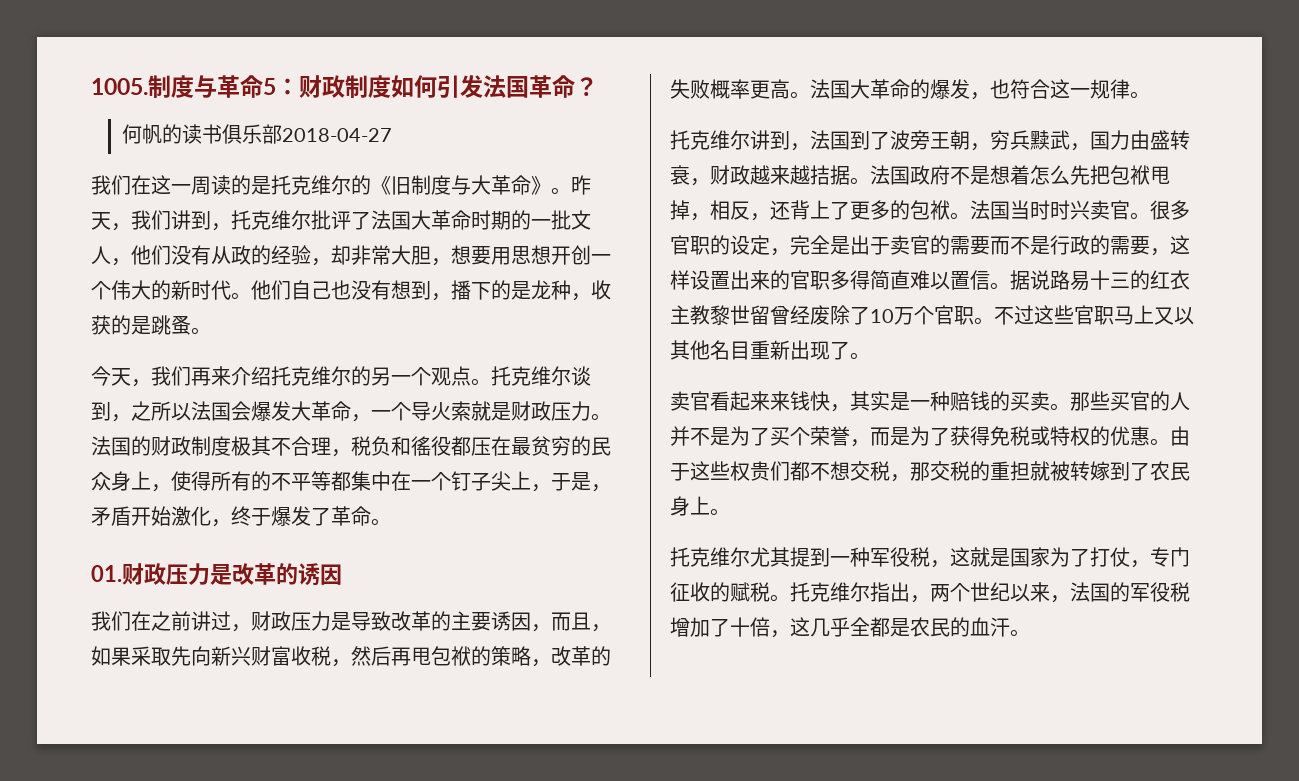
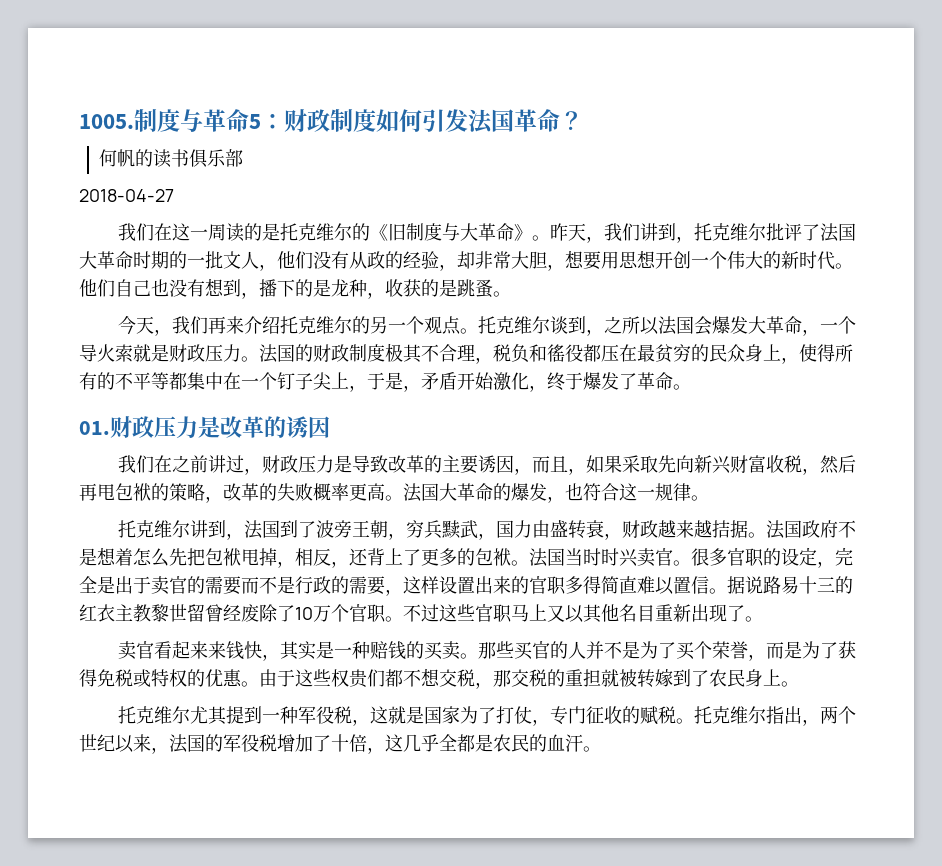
- 何帆的读书俱乐部2018-04-27
+ 何帆的读书俱乐部
+ 2018-04-27

